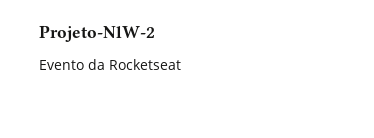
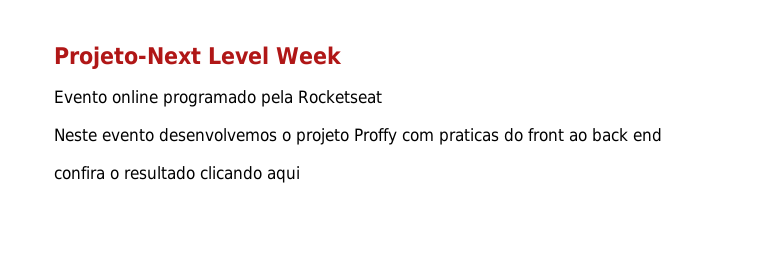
- Projeto-NlW-2
- Evento da Rocketseat
+ Projeto-Next Level Week
+ Evento online programado pela Rocketseat
+ Neste evento desenvolvemos o projeto Proffy com praticas do front ao back end
+ confira o resultado clicando aqui

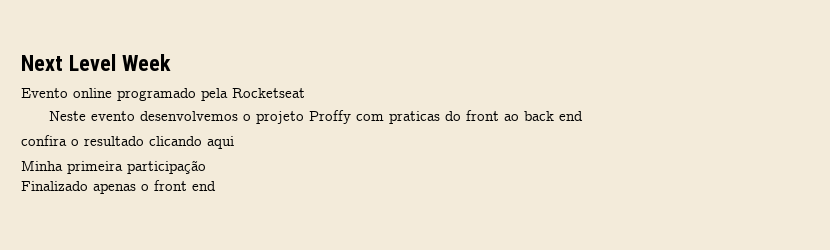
- Projeto-Next Level Week
+ Next Level Week
+ Minha primeira participação
+ Finalizado apenas o front end

